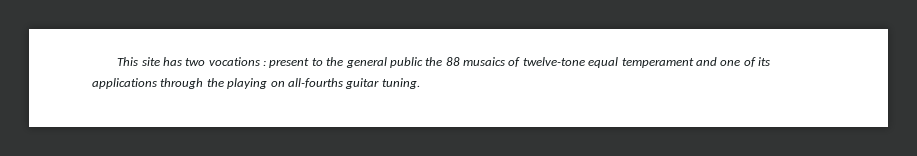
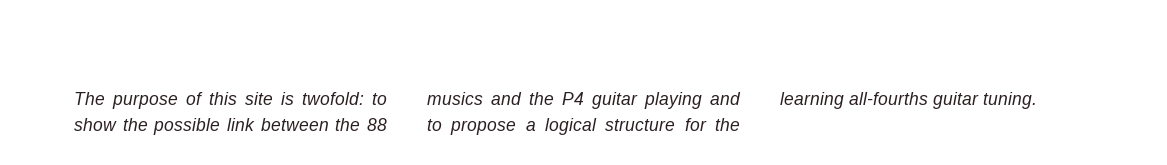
- This site has two vocations : present to the general public the 88 musaics of twelve-tone equal temperament and one of its applications through the playing on all-fourths guitar tuning.
+ The purpose of this site is twofold: to show the possible link between the 88 musics and the P4 guitar playing and to propose a logical structure for the learning all-fourths guitar tuning.

